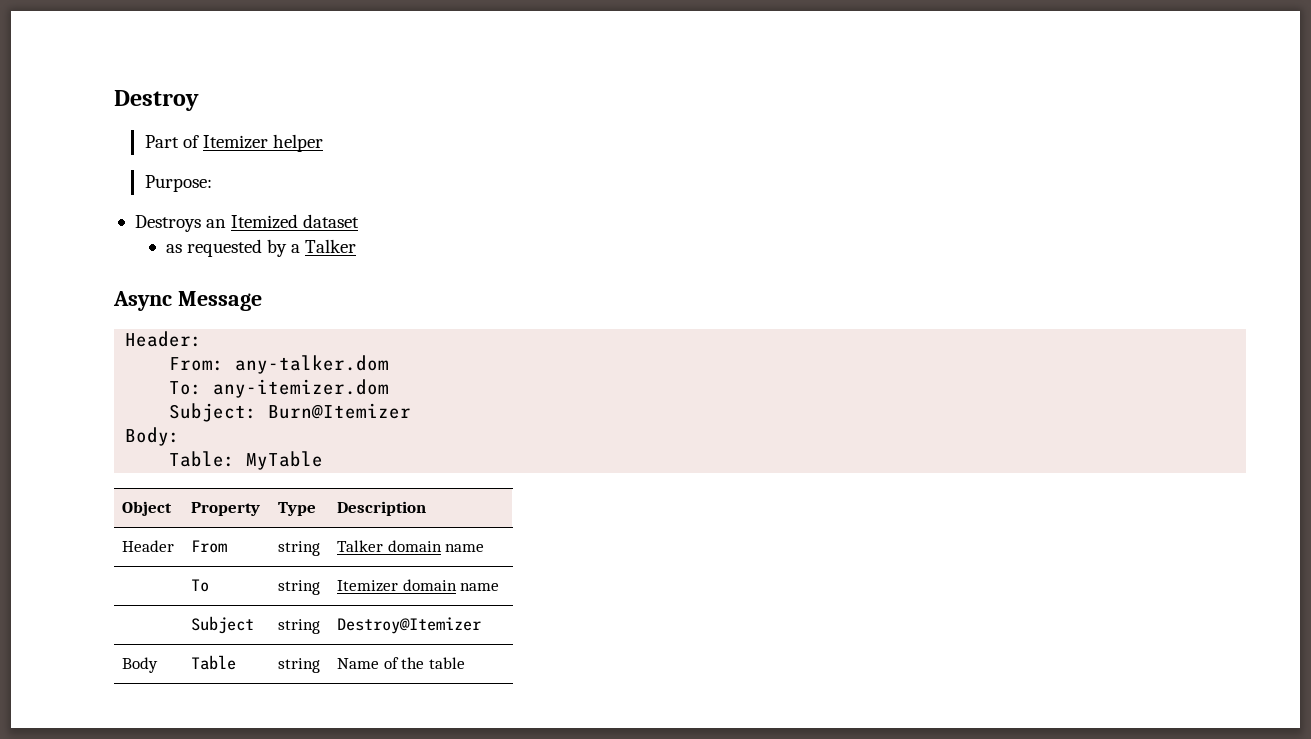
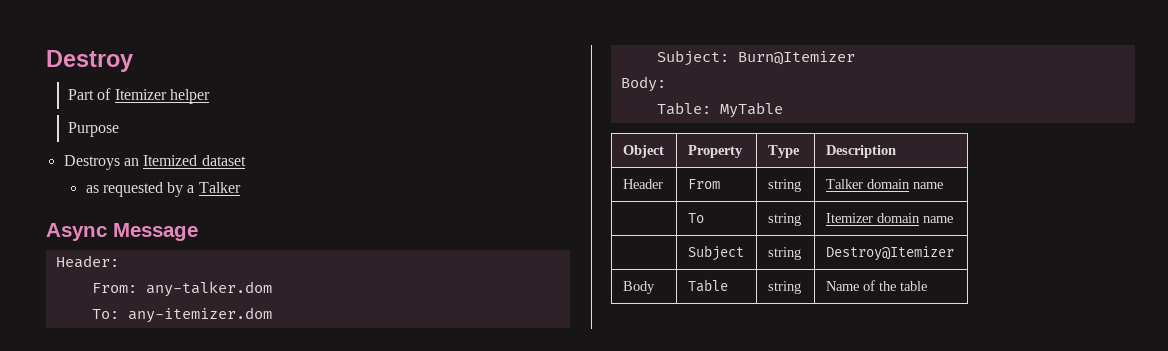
- Purpose:
+ Purpose

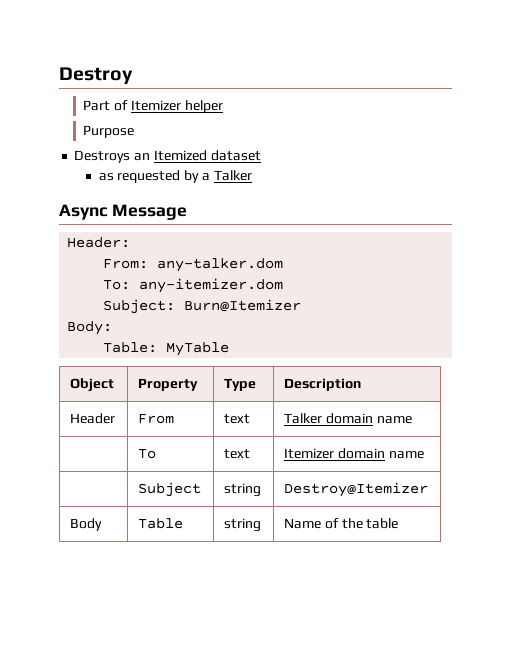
- Header | From | string | Talker domain name
+ Header | From | text | Talker domain name
- | To | string | Itemizer domain name
+ | To | text | Itemizer domain name

